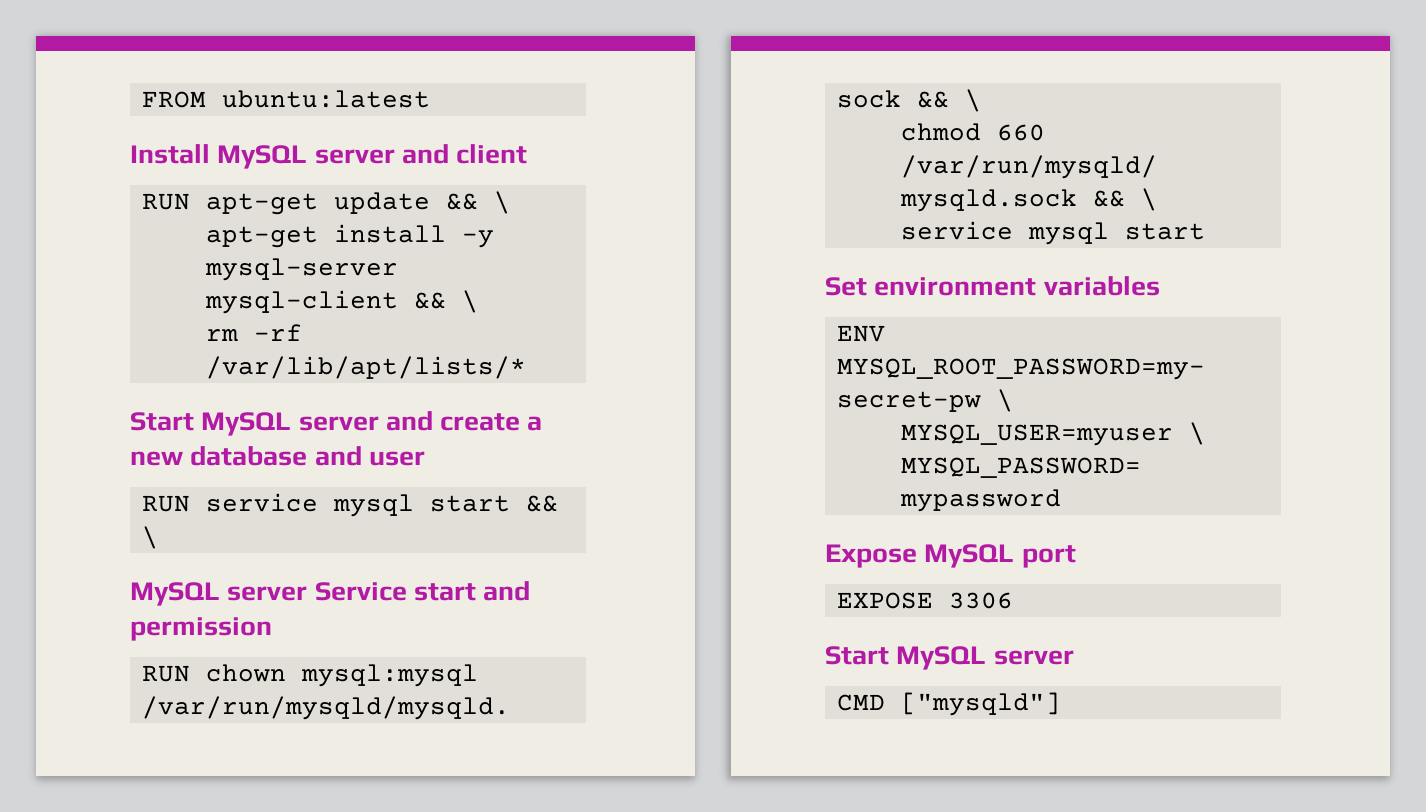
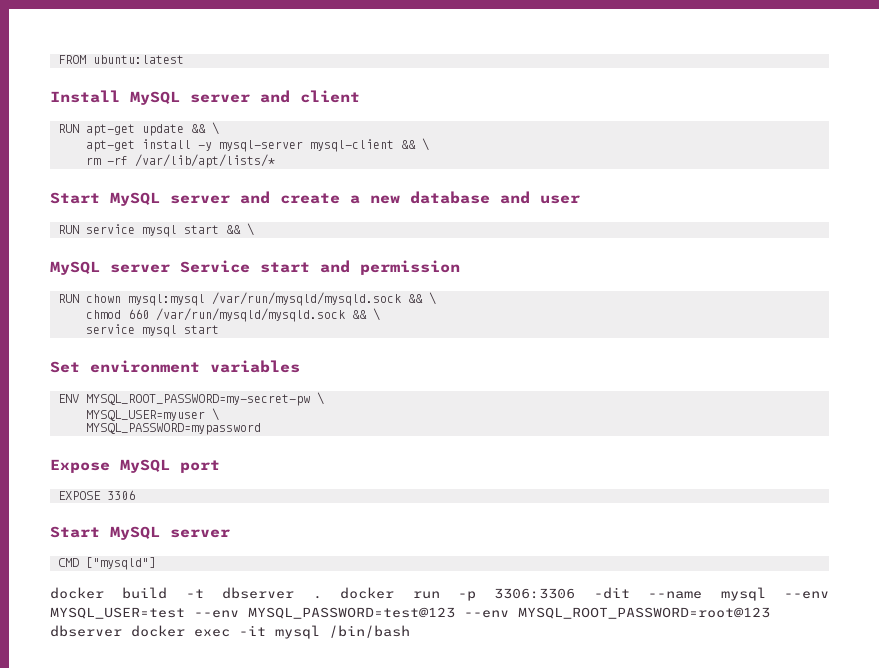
+ docker build -t dbserver . docker run -p 3306:3306 -dit --name mysql --env MYSQL_USER=test --env MYSQL_PASSWORD=test@123 --env MYSQL_ROOT_PASSWORD=root@123 dbserver docker exec -it mysql /bin/bash

